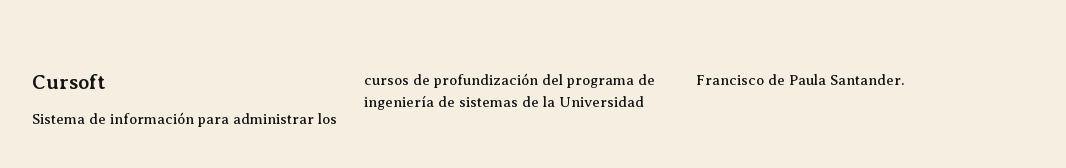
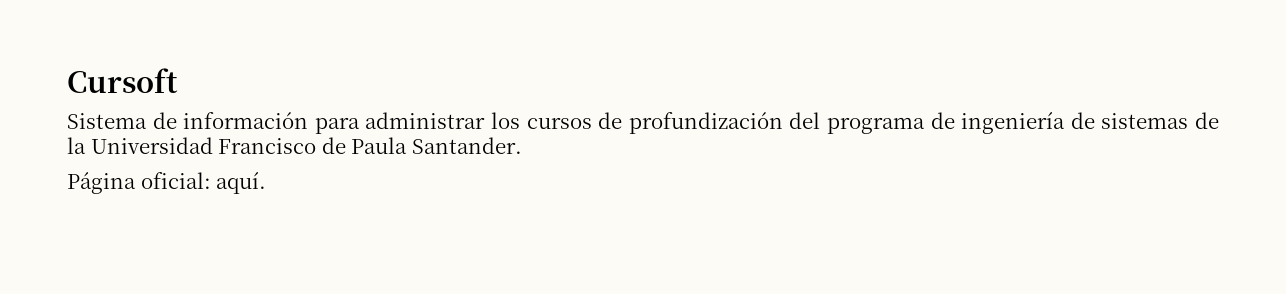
+ Página oficial: aquí.

